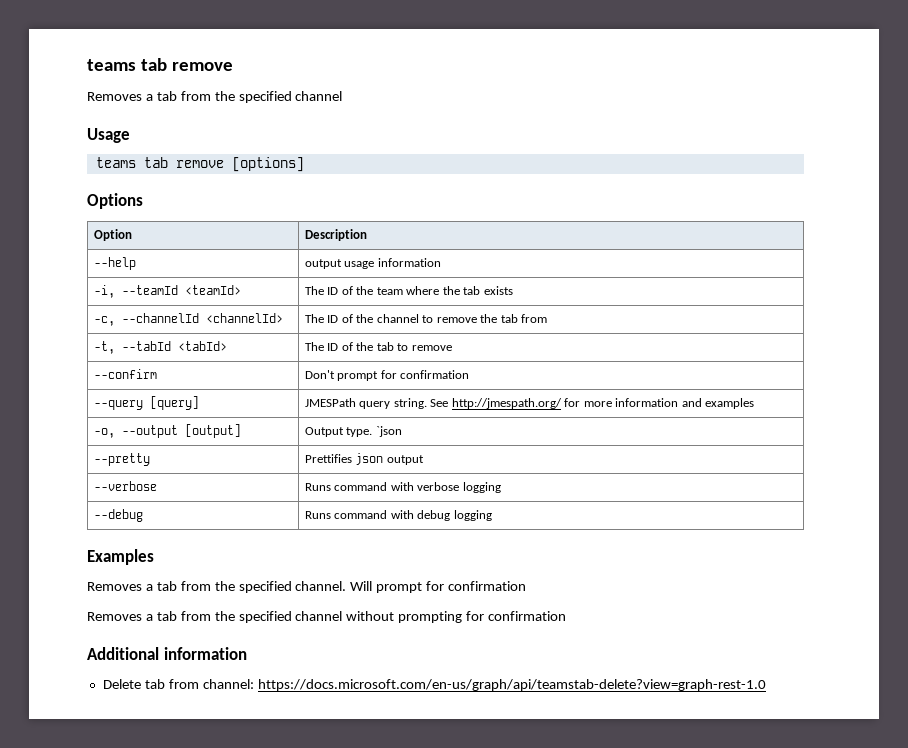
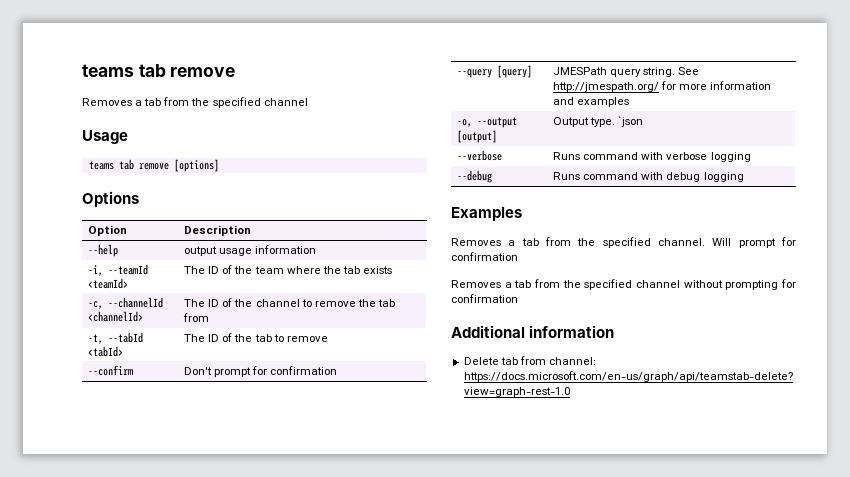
- --pretty | Prettifies json output

